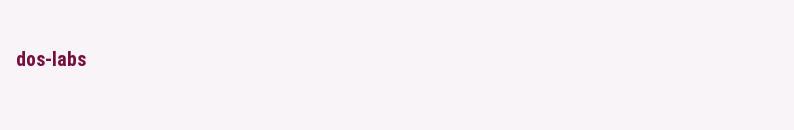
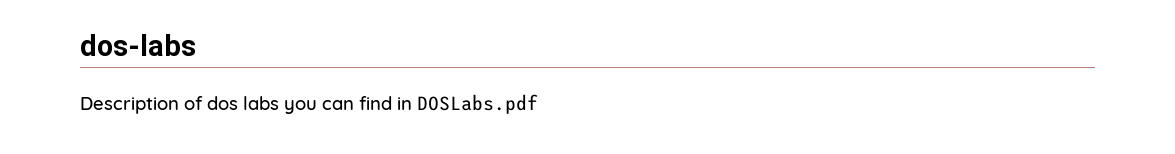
+ Description of dos labs you can find in DOSLabs.pdf

